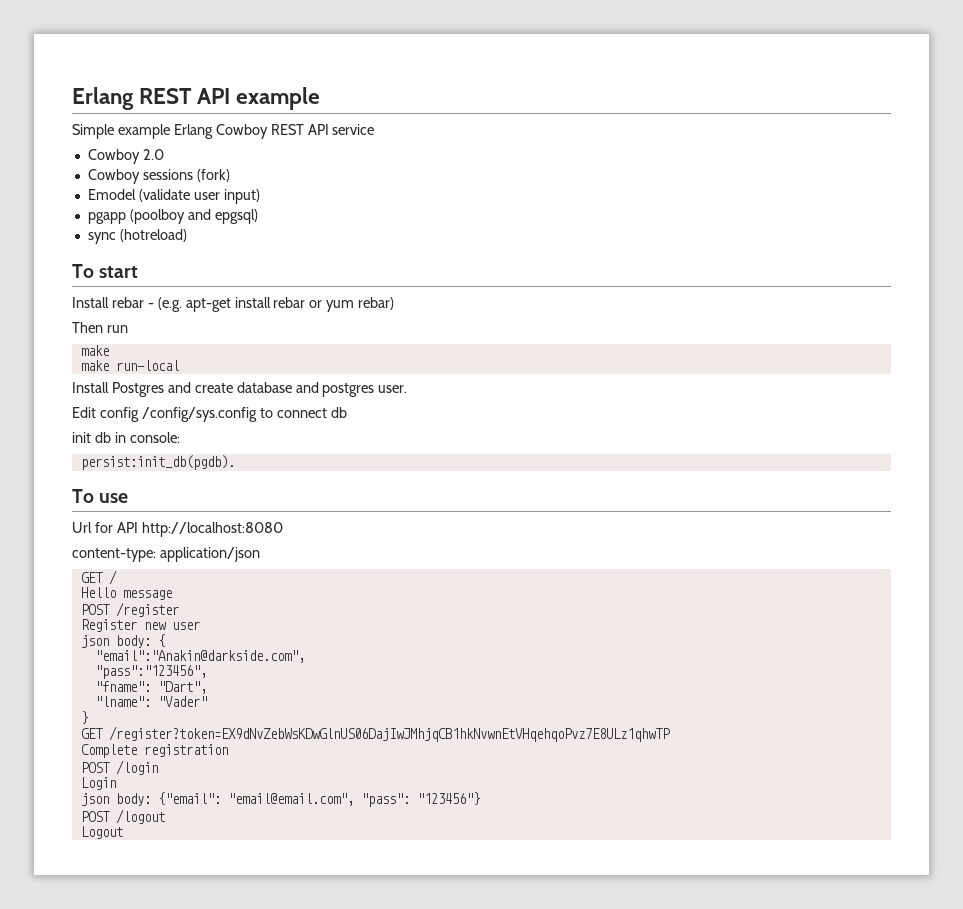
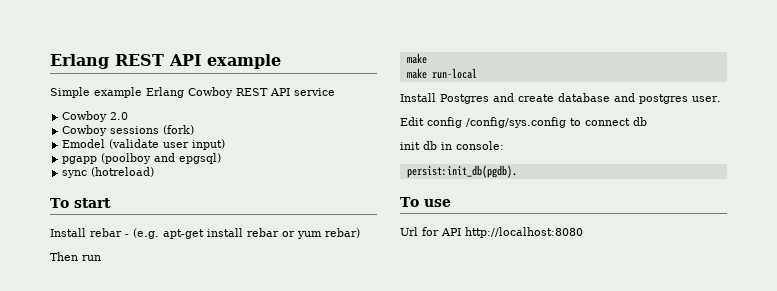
- content-type: application/json
- GET /
- Hello message
- POST /register
- Register new user
- json body: {
- "email":"Anakin@darkside.com",
- "pass":"123456",
- "fname": "Dart",
- "lname": "Vader"
- }
- GET /register?token=EX9dNvZebWsKDwGlnUS06DajIwJMhjqCB1hkNvwnEtVHqehqoPvz7E8ULz1qhwTP
- Complete registration
- POST /login
- Login
- json body: {"email": "email@email.com", "pass": "123456"}
- POST /logout
- Logout

